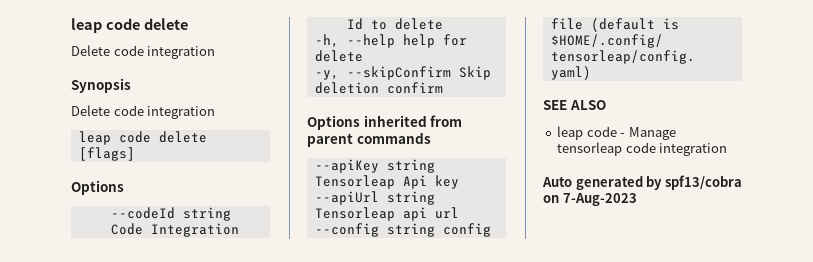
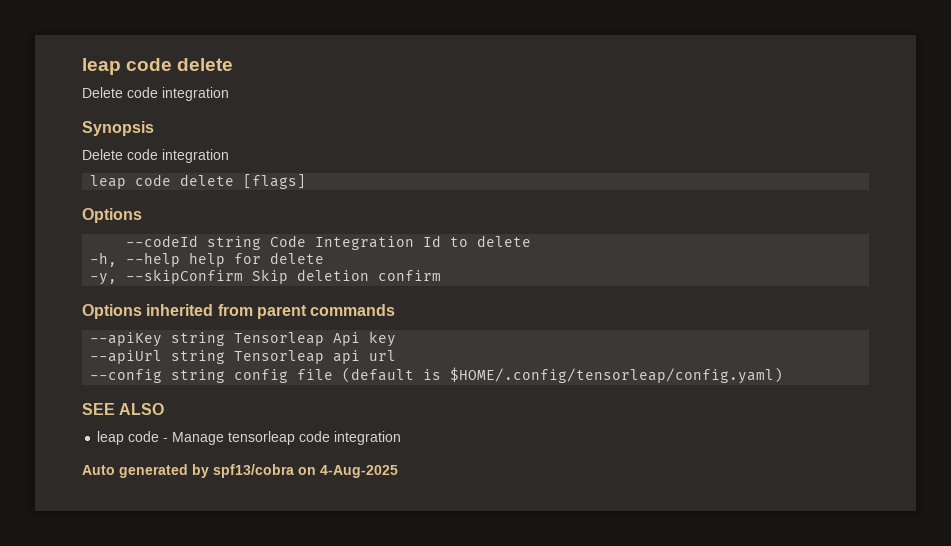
- Auto generated by spf13/cobra on 7-Aug-2023
+ Auto generated by spf13/cobra on 4-Aug-2025

